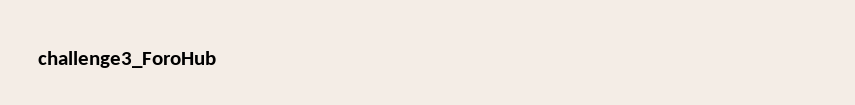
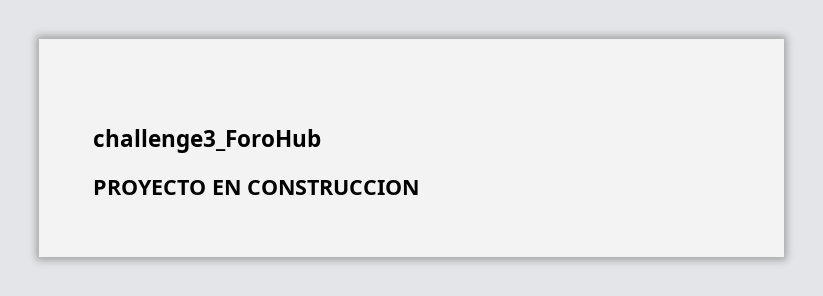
+ PROYECTO EN CONSTRUCCION

